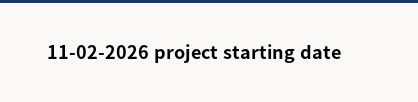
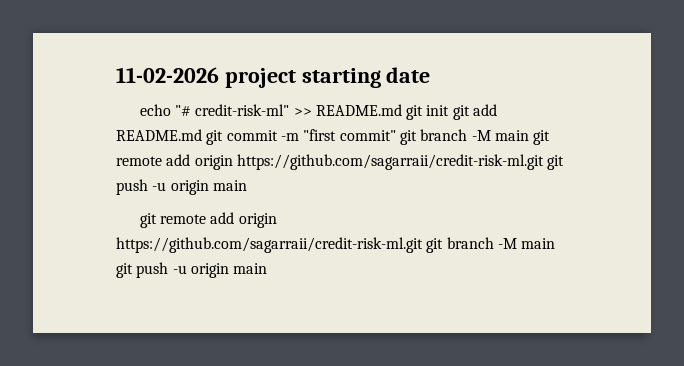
+ echo "# credit-risk-ml" >> README.md git init git add README.md git commit -m "first commit" git branch -M main git remote add origin https://github.com/sagarraii/credit-risk-ml.git git push -u origin main
+ git remote add origin https://github.com/sagarraii/credit-risk-ml.git git branch -M main git push -u origin main

